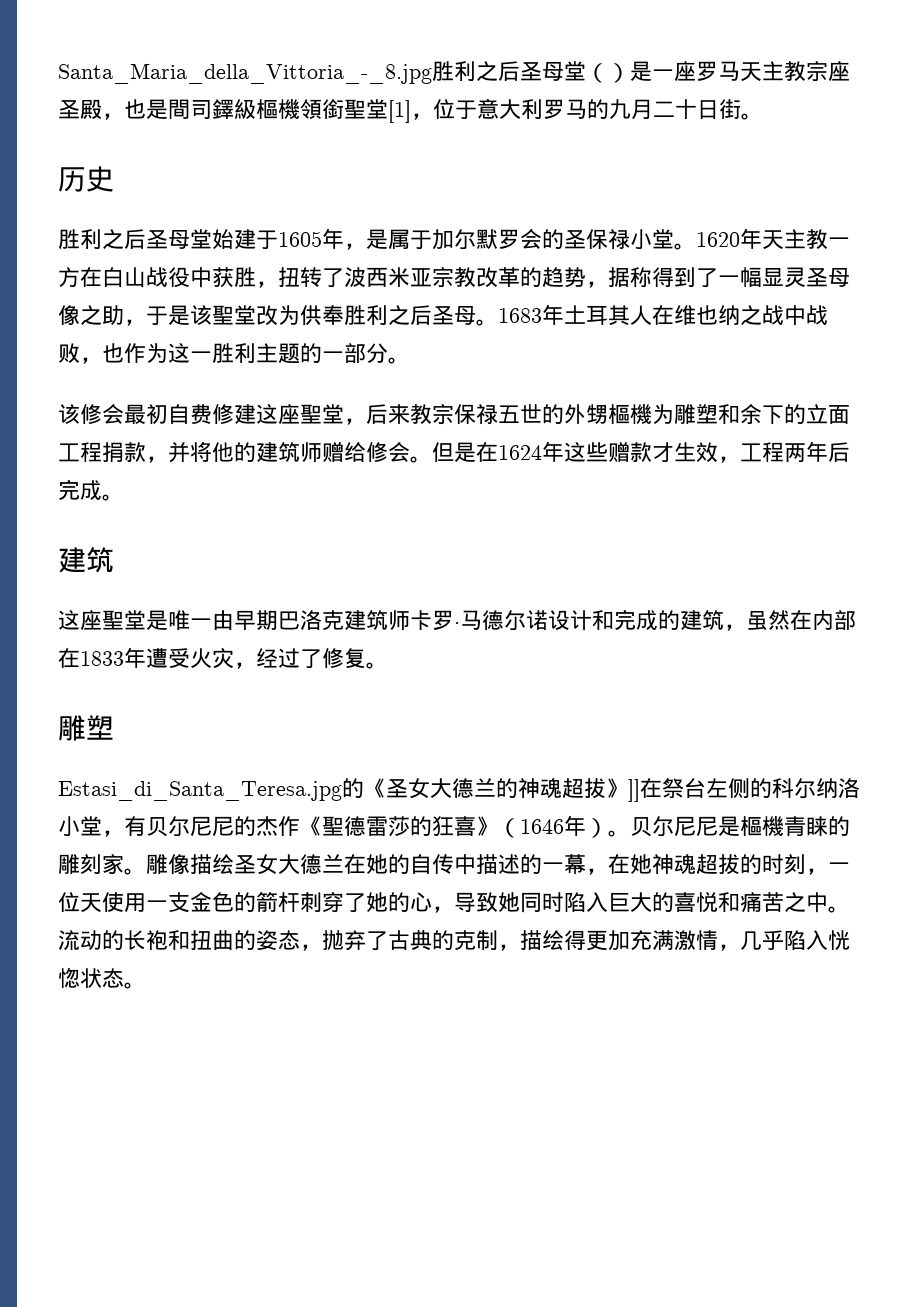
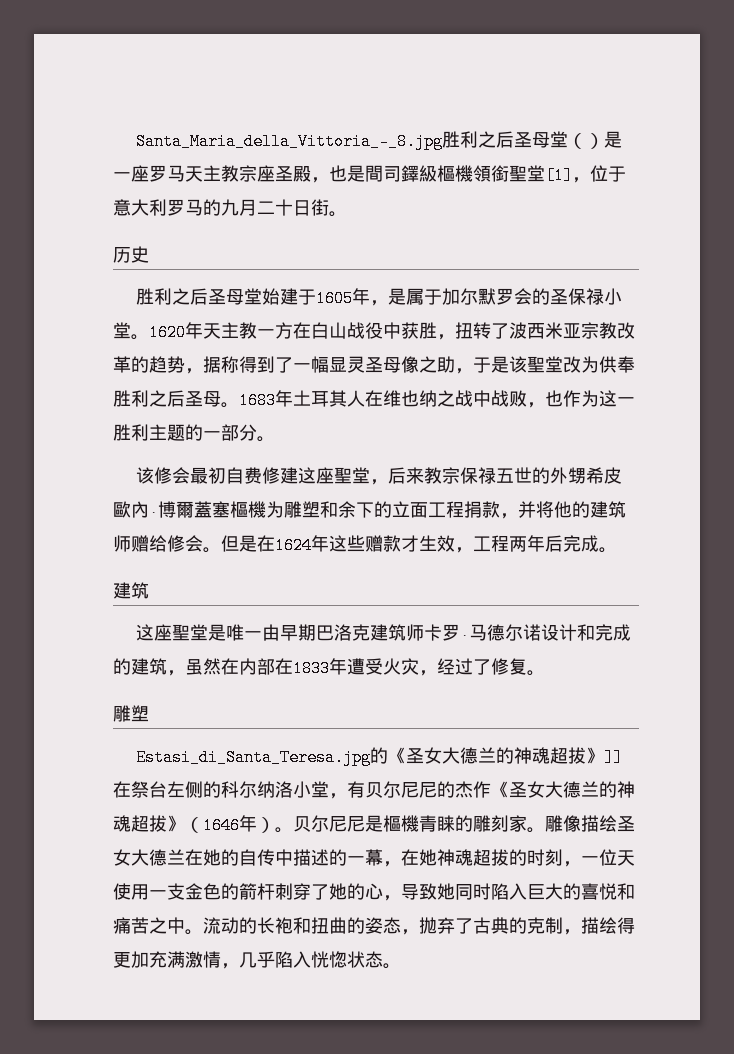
- 该修会最初自费修建这座聖堂，后来教宗保禄五世的外甥樞機为雕塑和余下的立面工程捐款，并将他的建筑师赠给修会。
+ 该修会最初自费修建这座聖堂，后来教宗保禄五世的外甥希皮歐內·博爾蓋塞樞機为雕塑和余下的立面工程捐款，并将他的建筑师赠给修会。
- Estasi_di_Santa_Teresa.jpg的《圣女大德兰的神魂超拔》]]在祭台左侧的科尔纳洛小堂，有贝尔尼尼的杰作《聖德雷莎的狂喜》（1646年）。
+ Estasi_di_Santa_Teresa.jpg的《圣女大德兰的神魂超拔》]]在祭台左侧的科尔纳洛小堂，有贝尔尼尼的杰作《圣女大德兰的神魂超拔》（1646年）。

